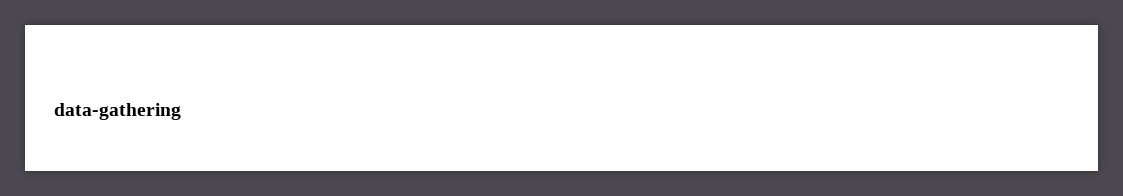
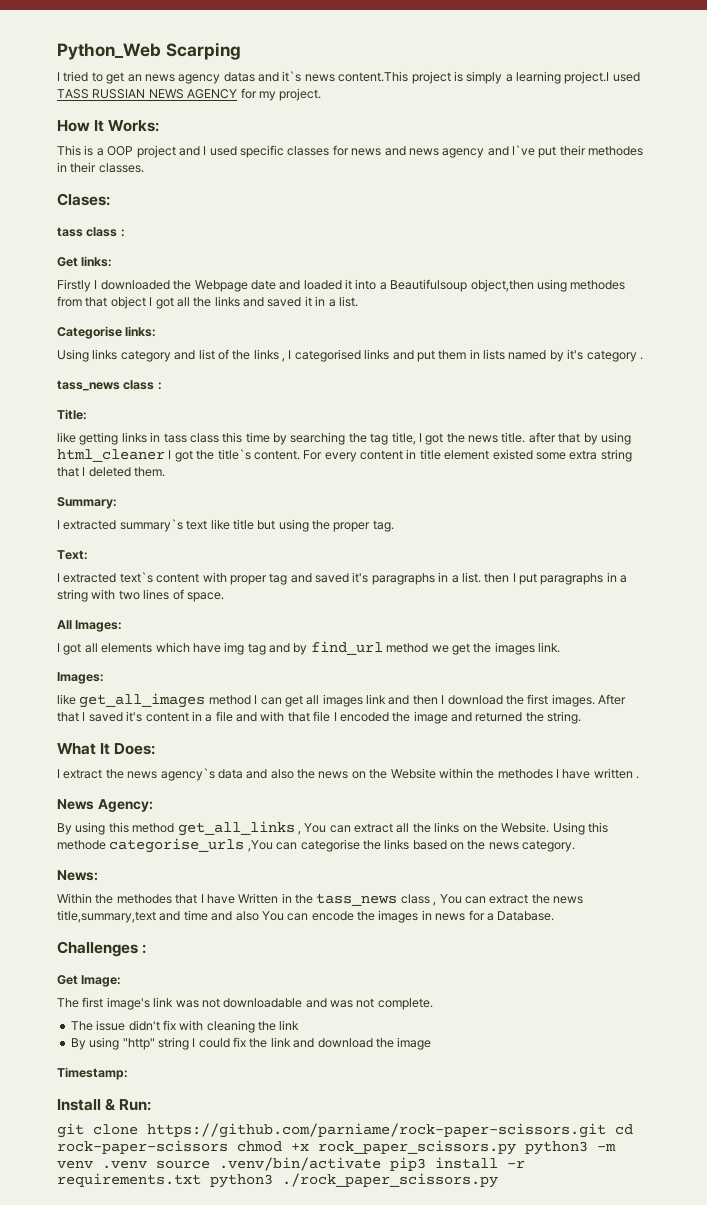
- data-gathering
+ Python_Web Scarping
+ I tried to get an news agency datas and it`s news content.This project is simply a learning project.I used TASS RUSSIAN NEWS AGENCY for my project.
+ How It Works:
+ This is a OOP project and I used specific classes for news and news agency and I`ve put their methodes in their classes.
+ Clases:
+ tass class :
+ Get links:
+ Firstly I downloaded the Webpage date and loaded it into a Beautifulsoup object,then using methodes from that object I got all the links and saved it in a list.
+ Categorise links:
+ Using links category and list of the links , I categorised links and put them in lists named by it's category .
+ tass_news class :
+ Title:
+ like getting links in tass class this time by searching the tag title, I got the news title. after that by using html_cleaner I got the title`s content. For every content in title element existed some extra string that I deleted them.
+ Summary:
+ I extracted summary`s text like title but using the proper tag.
+ Text:
+ I extracted text`s content with proper tag and saved it's paragraphs in a list. then I put paragraphs in a string with two lines of space.
+ All Images:
+ I got all elements which have img tag and by find_url method we get the images link.
+ Images:
+ like get_all_images method I can get all images link and then I download the first images. After that I saved it's content in a file and with that file I encoded the image and returned the string.
+ What It Does:
+ I extract the news agency`s data and also the news on the Website within the methodes I have written .
+ News Agency:
+ By using this method get_all_links , You can extract all the links on the Website. Using this methode categorise_urls ,You can categorise the links based on the news category.
+ News:
+ Within the methodes that I have Written in the tass_news class , You can extract the news title,summary,text and time and also You can encode the images in news for a Database.
+ Challenges :
+ Get Image:
+ The first image's link was not downloadable and was not complete.
+ The issue didn't fix with cleaning the link
+ By using "http" string I could fix the link and download the image
+ Timestamp:
+ Install & Run:
+ git clone https://github.com/parniame/rock-paper-scissors.git cd rock-paper-scissors chmod +x rock_paper_scissors.py python3 -m venv .venv source .venv/bin/activate pip3 install -r requirements.txt python3 ./rock_paper_scissors.py

